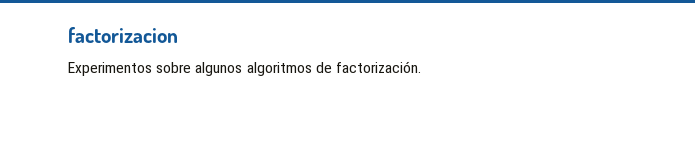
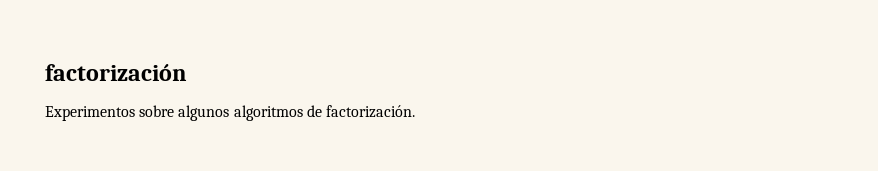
- factorizacion
+ factorización

